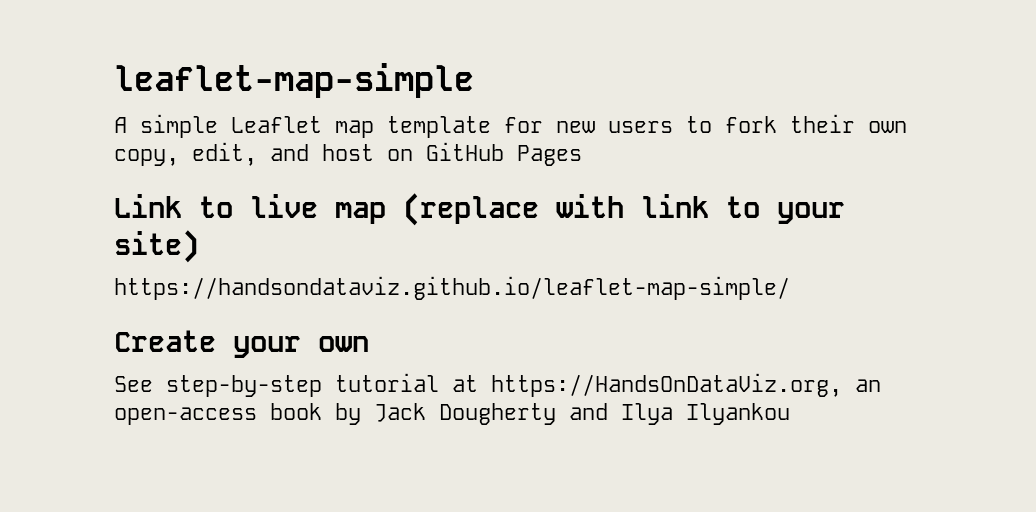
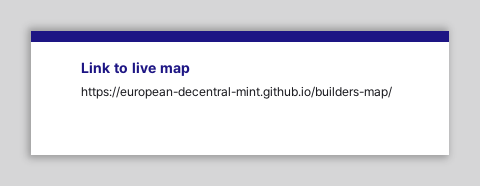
- leaflet-map-simple
- A simple Leaflet map template for new users to fork their own copy, edit, and host on GitHub Pages
- Link to live map (replace with link to your site)
- https://handsondataviz.github.io/leaflet-map-simple/
- Create your own
- See step-by-step tutorial at https://HandsOnDataViz.org, an open-access book by Jack Dougherty and Ilya Ilyankou
+ Link to live map
+ https://european-decentral-mint.github.io/builders-map/

